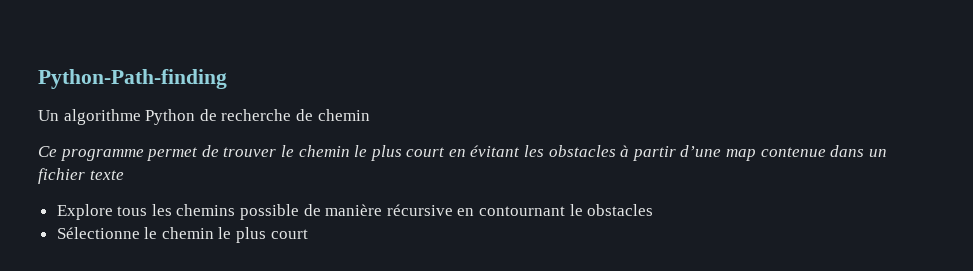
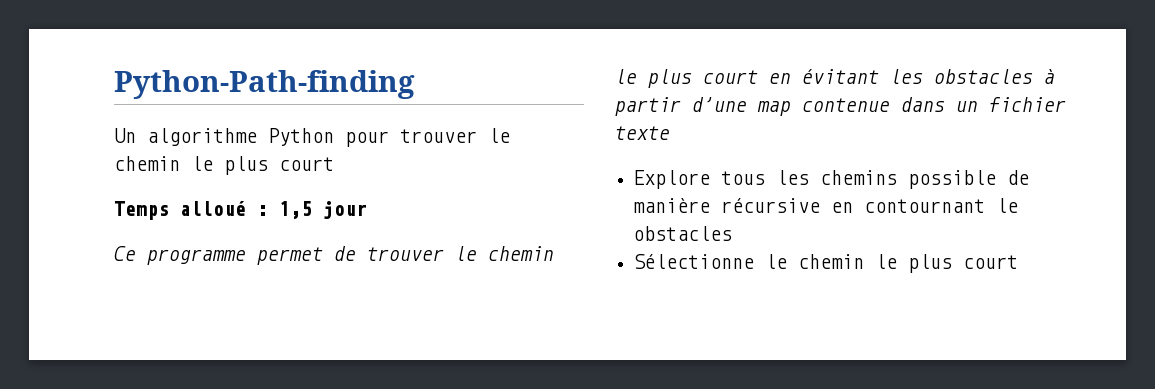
- Un algorithme Python de recherche de chemin
+ Un algorithme Python pour trouver le chemin le plus court
+ Temps alloué : 1,5 jour

